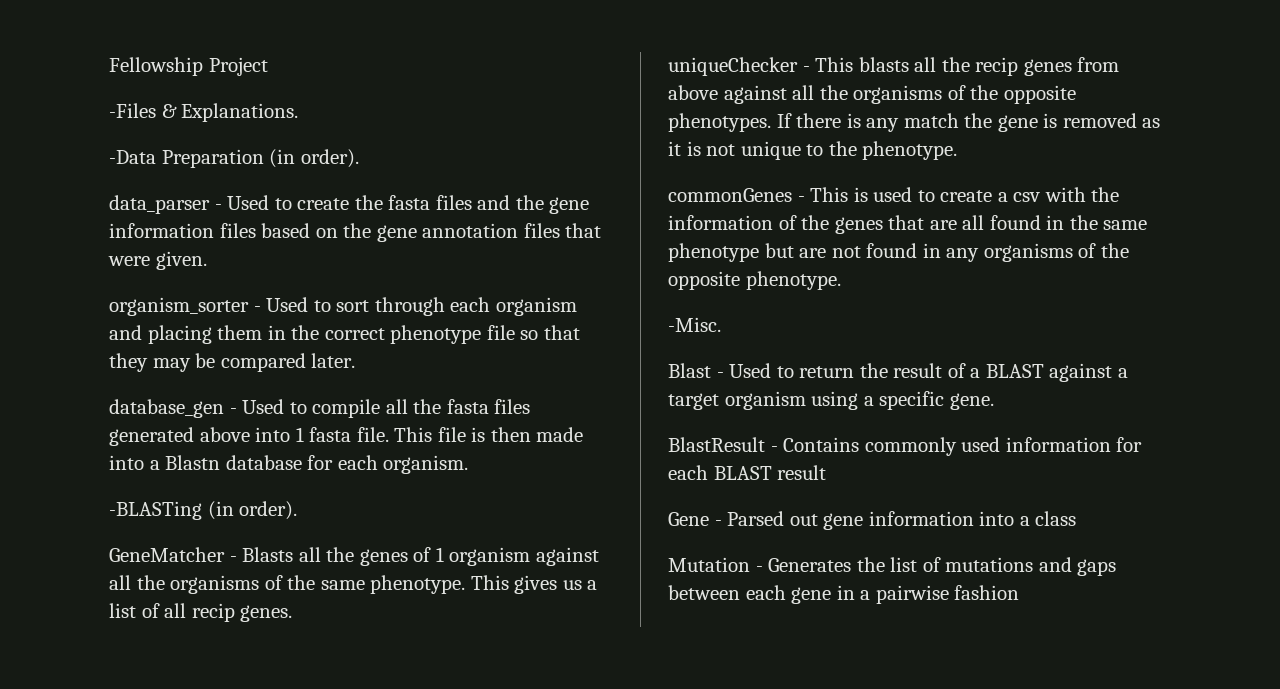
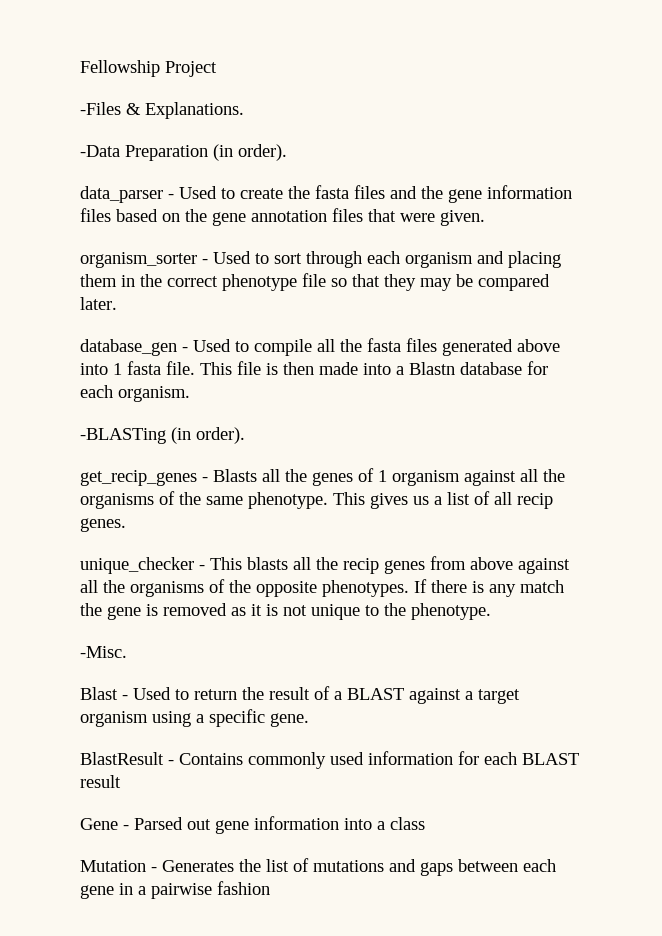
- GeneMatcher - Blasts all the genes of 1 organism against all the organisms of the same phenotype.
+ get_recip_genes - Blasts all the genes of 1 organism against all the organisms of the same phenotype.
- uniqueChecker - This blasts all the recip genes from above against all the organisms of the opposite phenotypes.
+ unique_checker - This blasts all the recip genes from above against all the organisms of the opposite phenotypes.
- commonGenes - This is used to create a csv with the information of the genes that are all found in the same phenotype but are not found in any organisms of the opposite phenotype.

